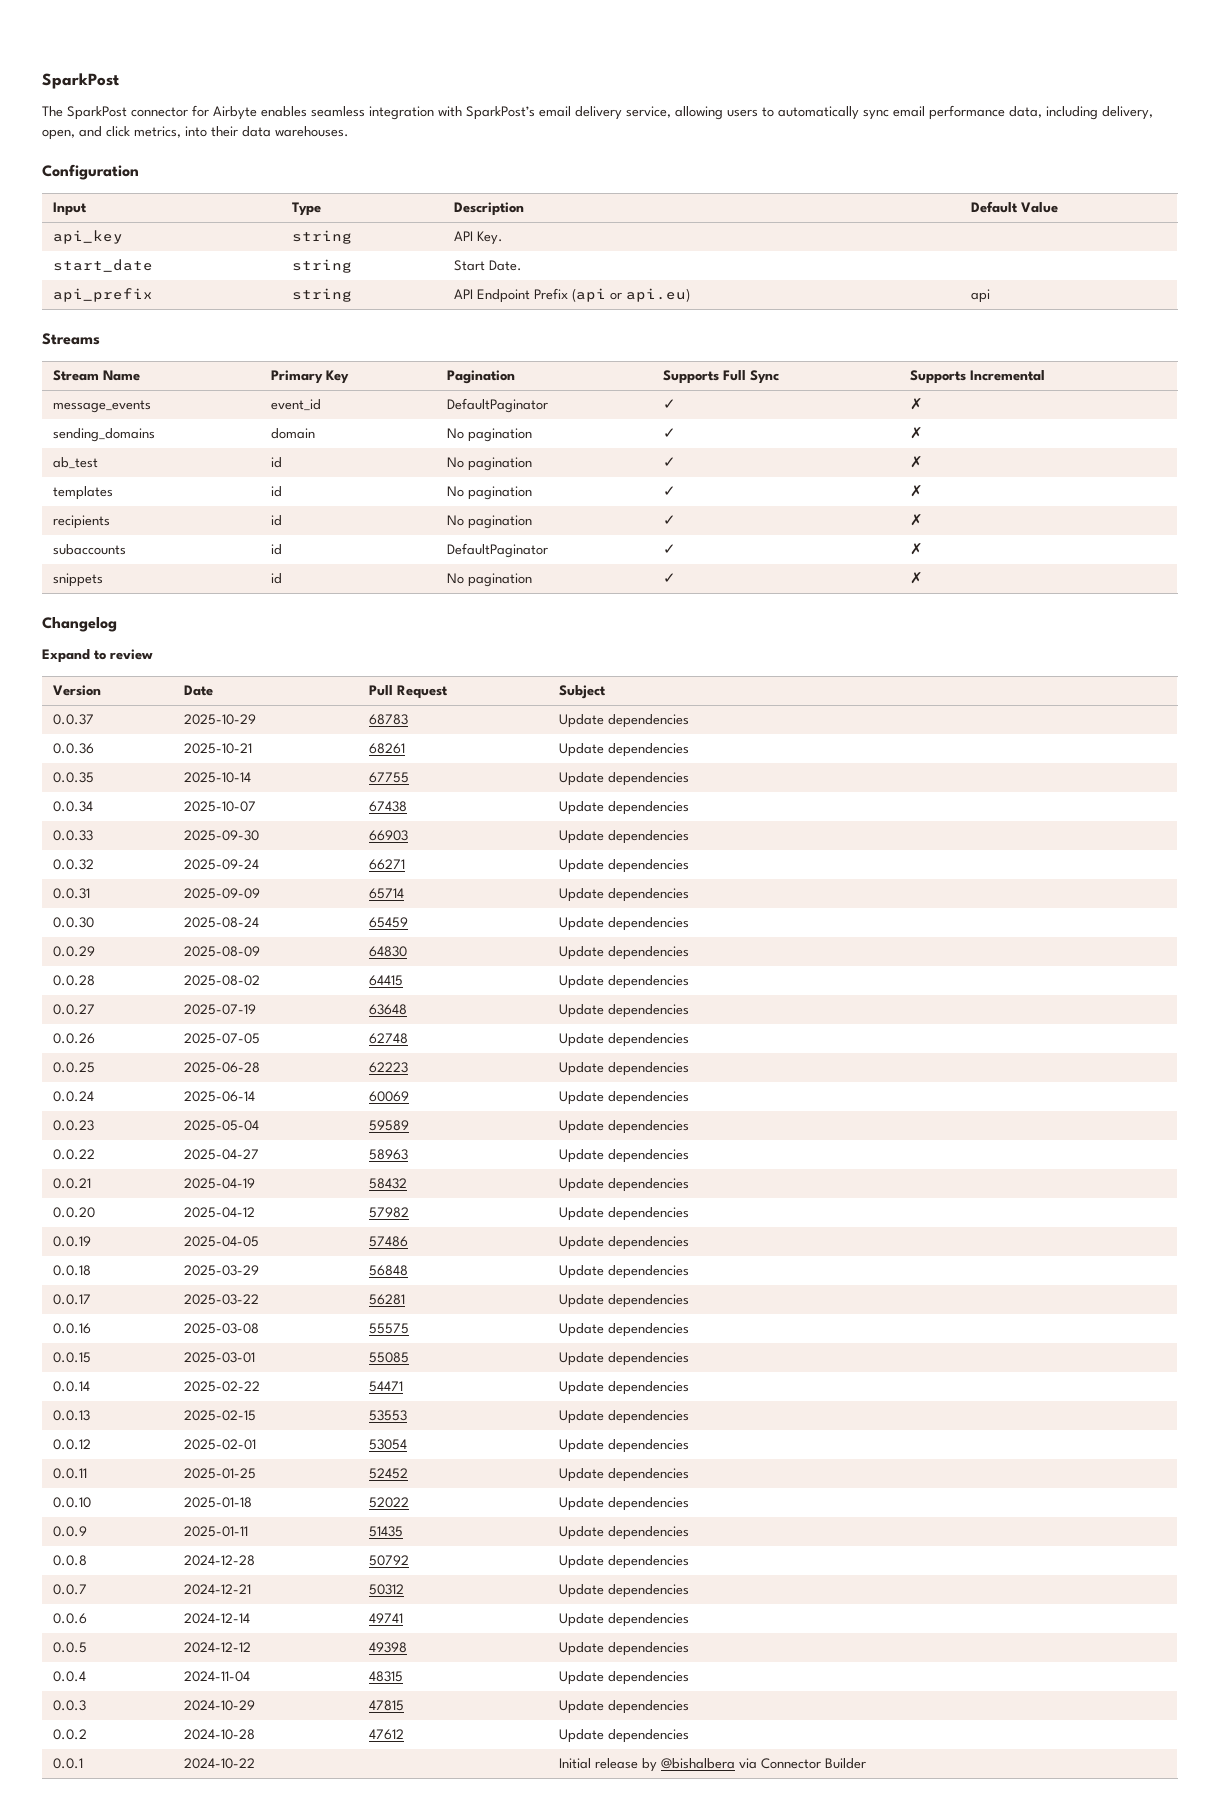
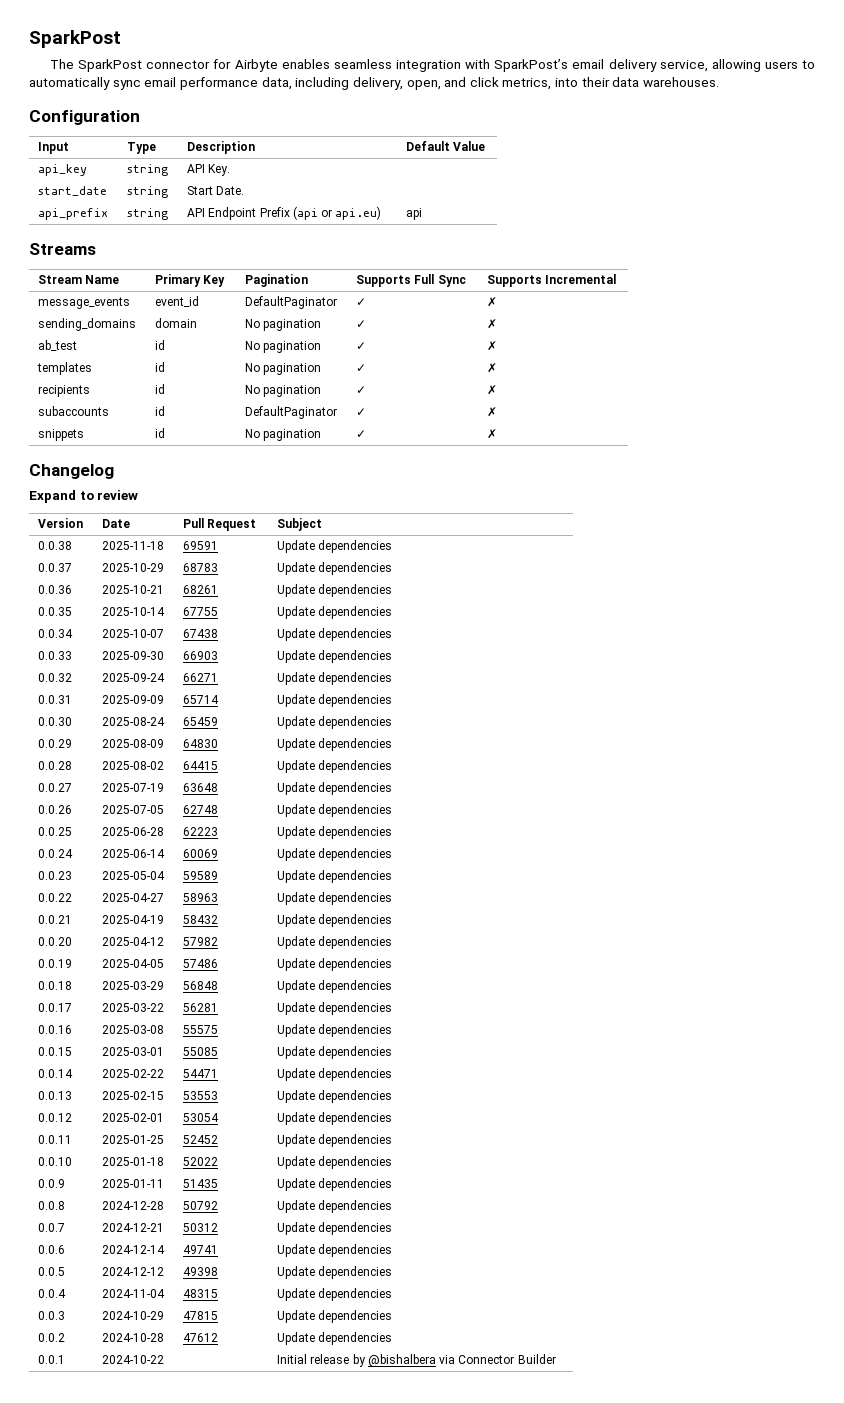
+ 0.0.38 | 2025-11-18 | 69591 | Update dependencies

